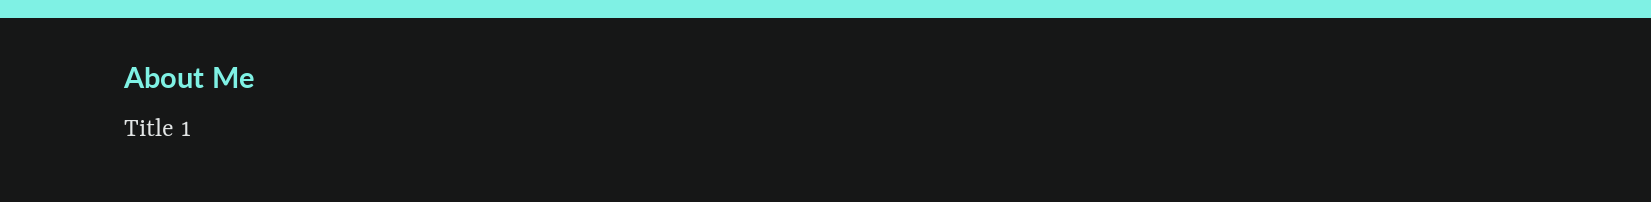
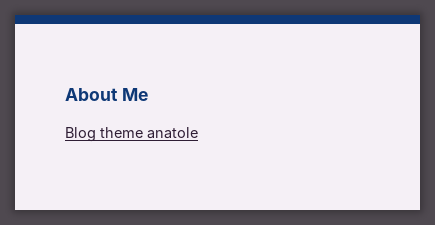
- Title 1
+ Blog theme anatole

